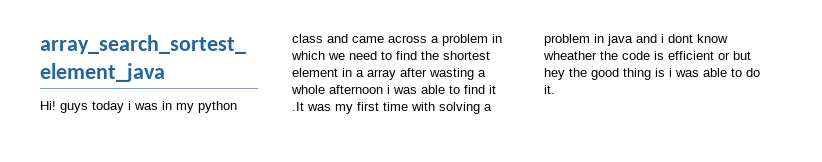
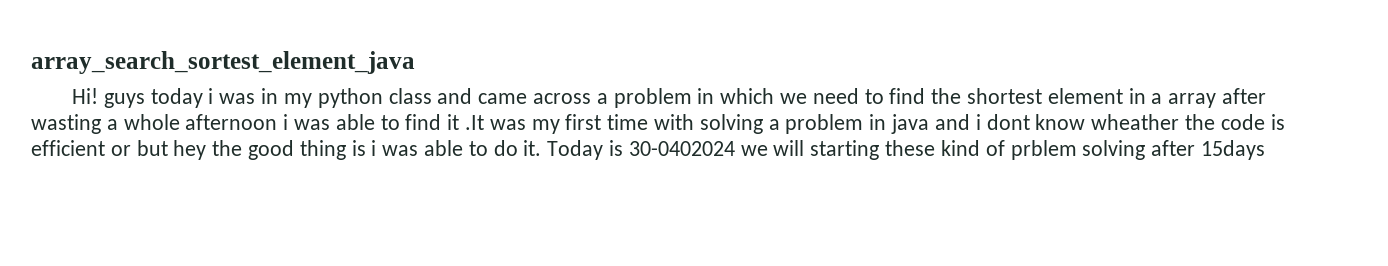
+ Today is 30-0402024 we will starting these kind of prblem solving after 15days

